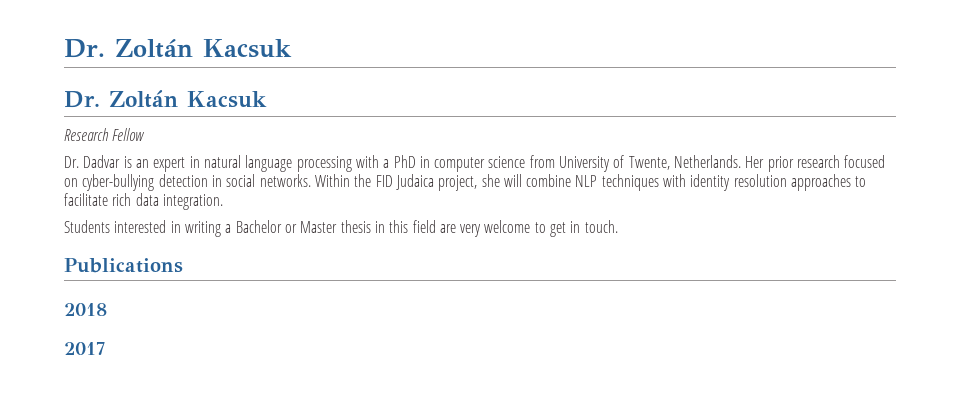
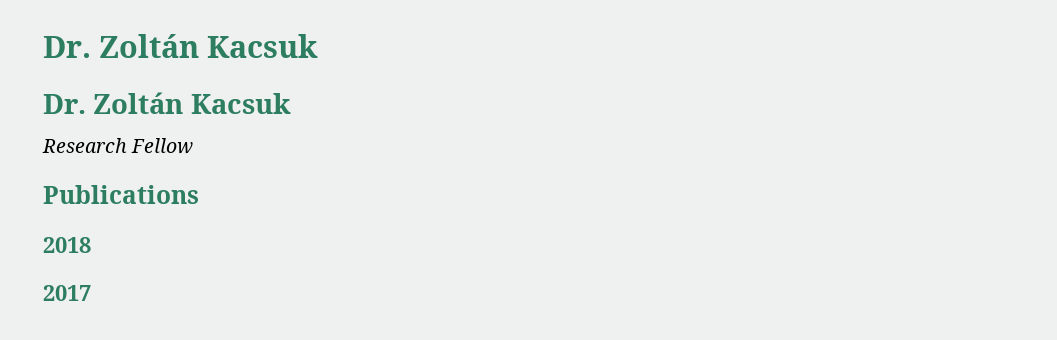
- Dr. Dadvar is an expert in natural language processing with a PhD in computer science from University of Twente, Netherlands. Her prior research focused on cyber-bullying detection in social networks. Within the FID Judaica project, she will combine NLP techniques with identity resolution approaches to facilitate rich data integration.
- Students interested in writing a Bachelor or Master thesis in this field are very welcome to get in touch.

